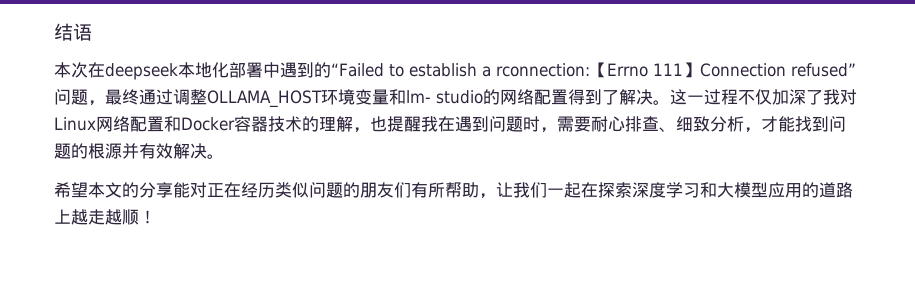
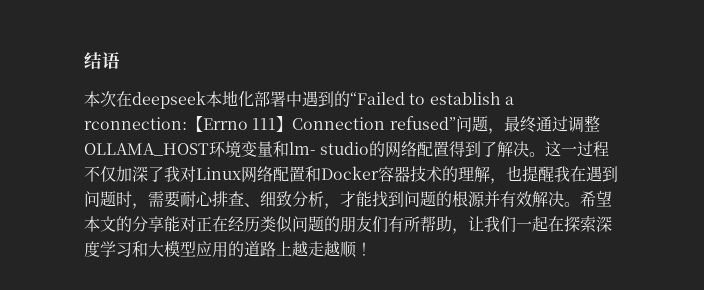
- 这一过程不仅加深了我对Linux网络配置和Docker容器技术的理解，也提醒我在遇到问题时，需要耐心排查、细致分析，才能找到问题的根源并有效解决。
- 希望本文的分享能对正在经历类似问题的朋友们有所帮助，让我们一起在探索深度学习和大模型应用的道路上越走越顺！
+ 这一过程不仅加深了我对Linux网络配置和Docker容器技术的理解，也提醒我在遇到问题时，需要耐心排查、细致分析，才能找到问题的根源并有效解决。希望本文的分享能对正在经历类似问题的朋友们有所帮助，让我们一起在探索深度学习和大模型应用的道路上越走越顺！

